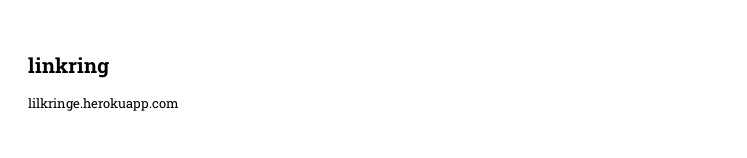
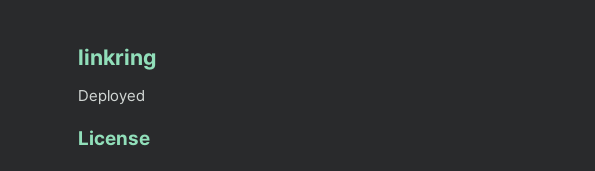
- lilkringe.herokuapp.com
+ Deployed
+ License

